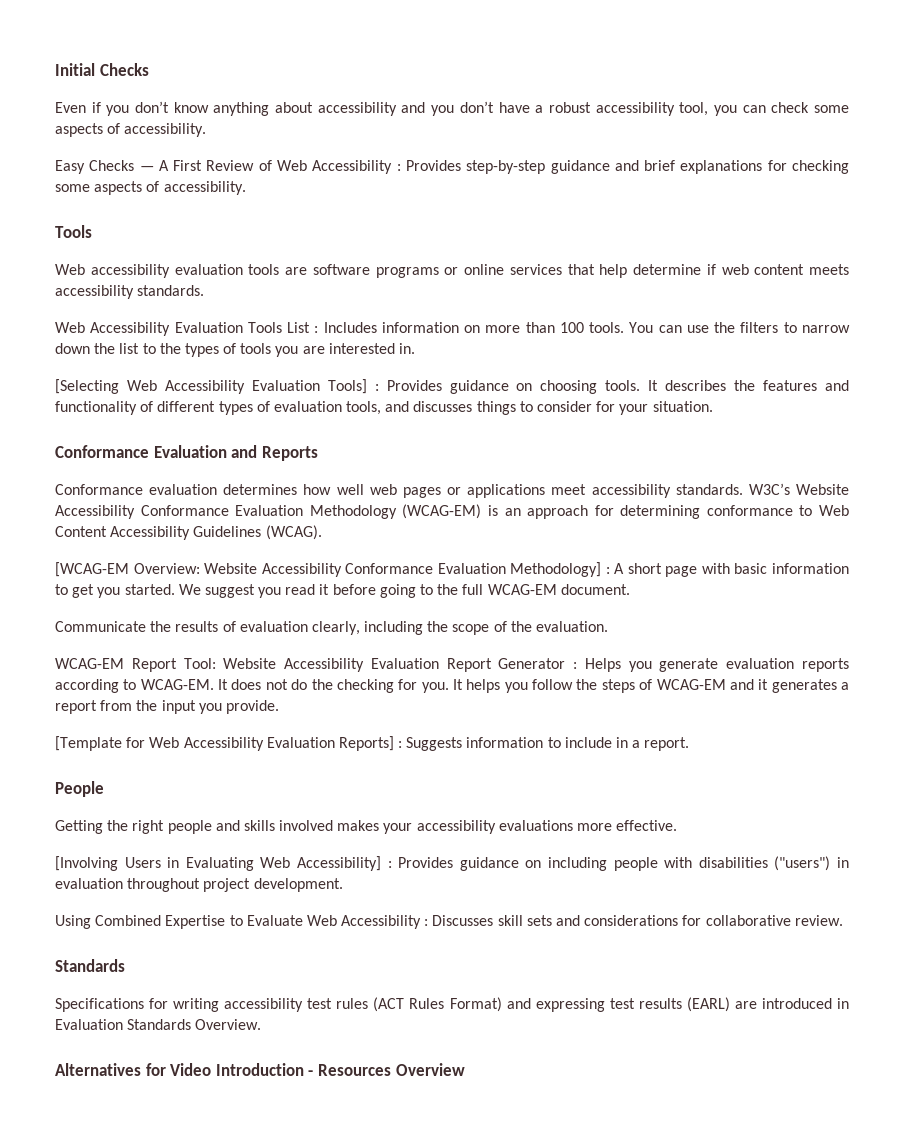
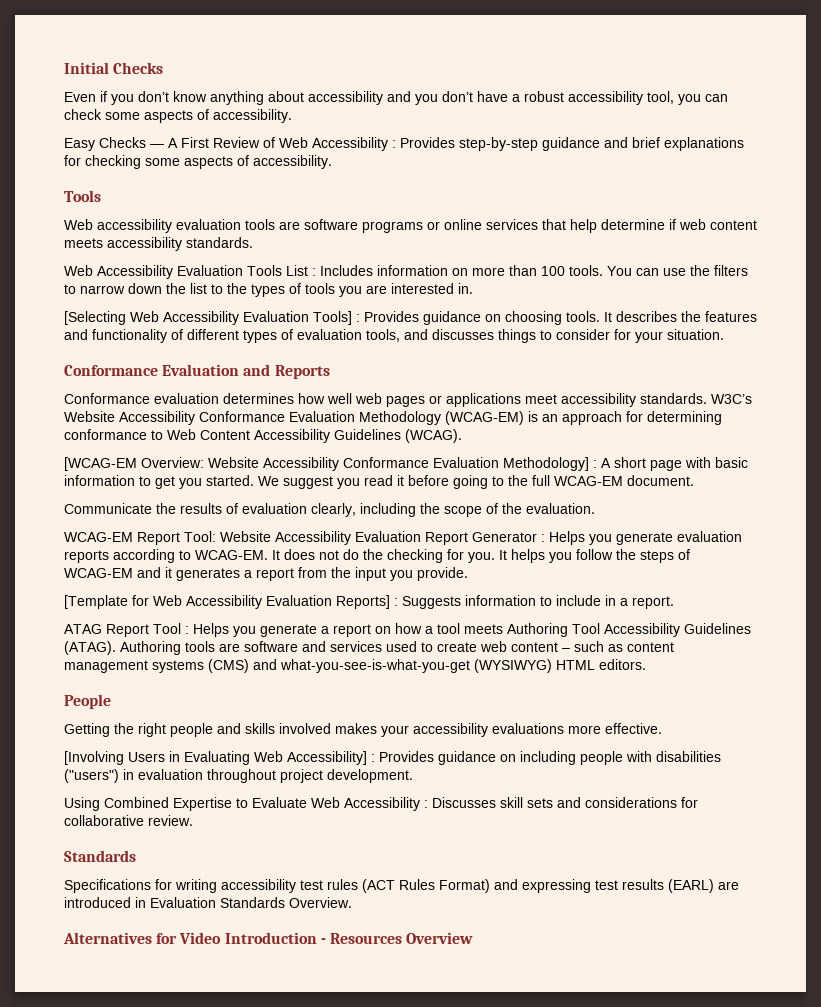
+ ATAG Report Tool : Helps you generate a report on how a tool meets Authoring Tool Accessibility Guidelines (ATAG). Authoring tools are software and services used to create web content – such as content management systems (CMS) and what-you-see-is-what-you-get (WYSIWYG) HTML editors.

